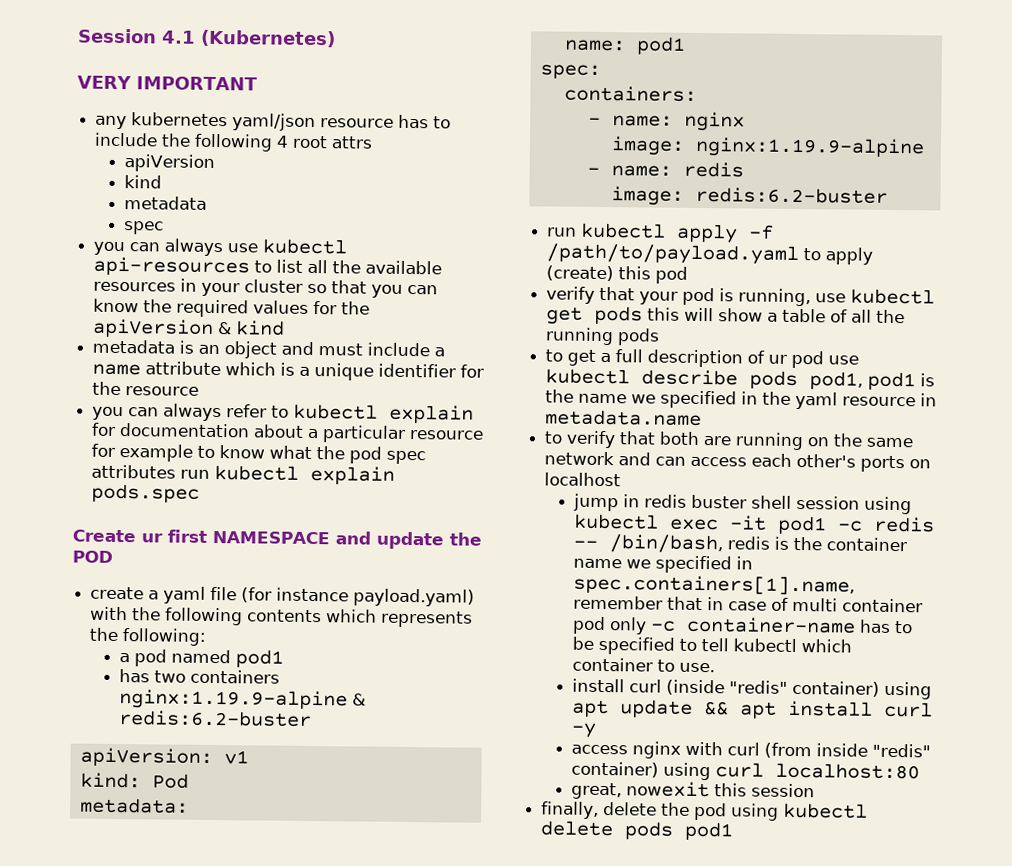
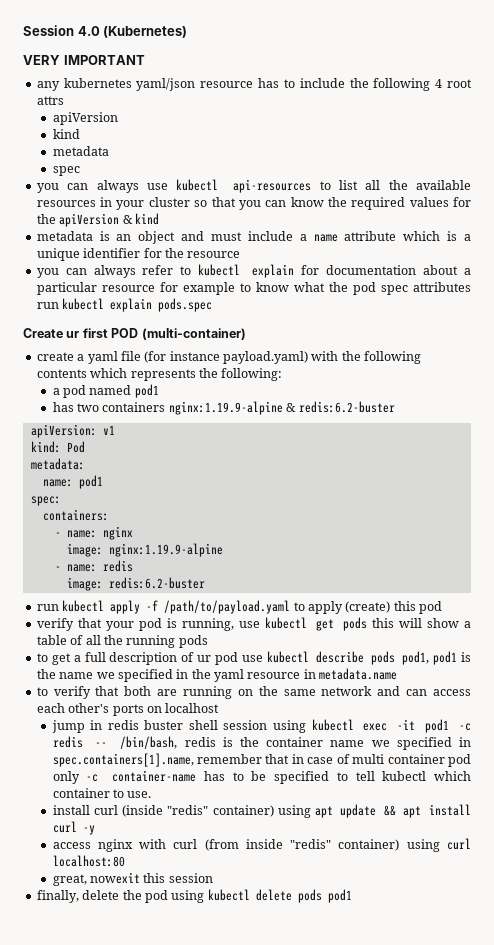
- Session 4.1 (Kubernetes)
+ Session 4.0 (Kubernetes)
- Create ur first NAMESPACE and update the POD
+ Create ur first POD (multi-container)

